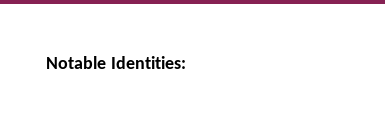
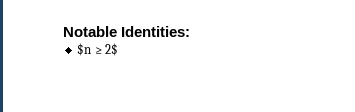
+ $n ≥ 2$

